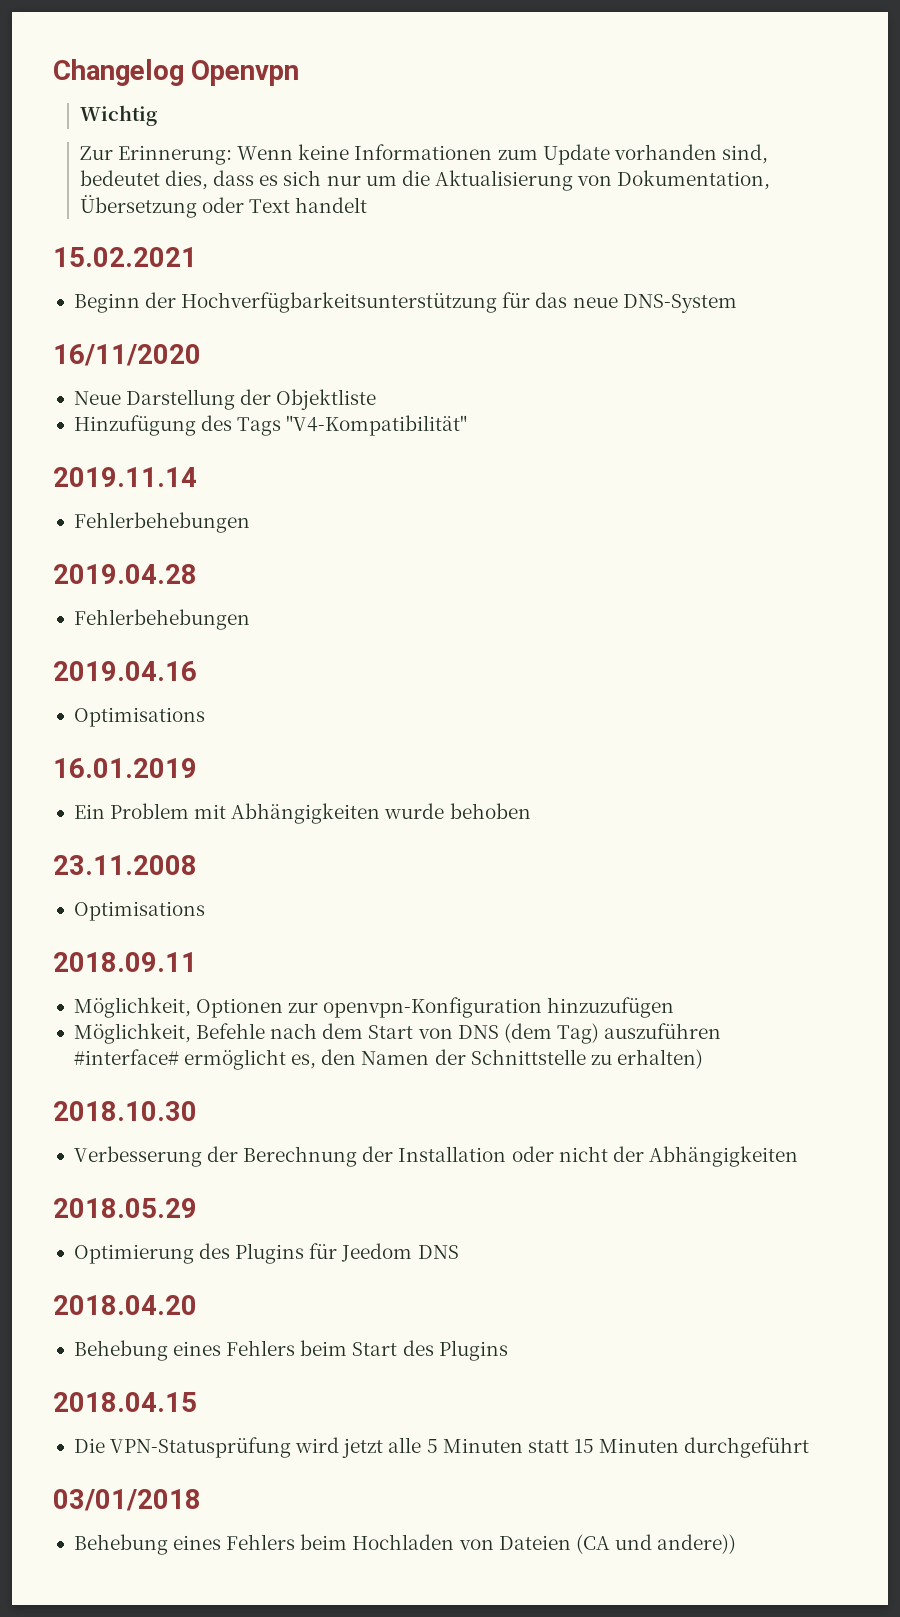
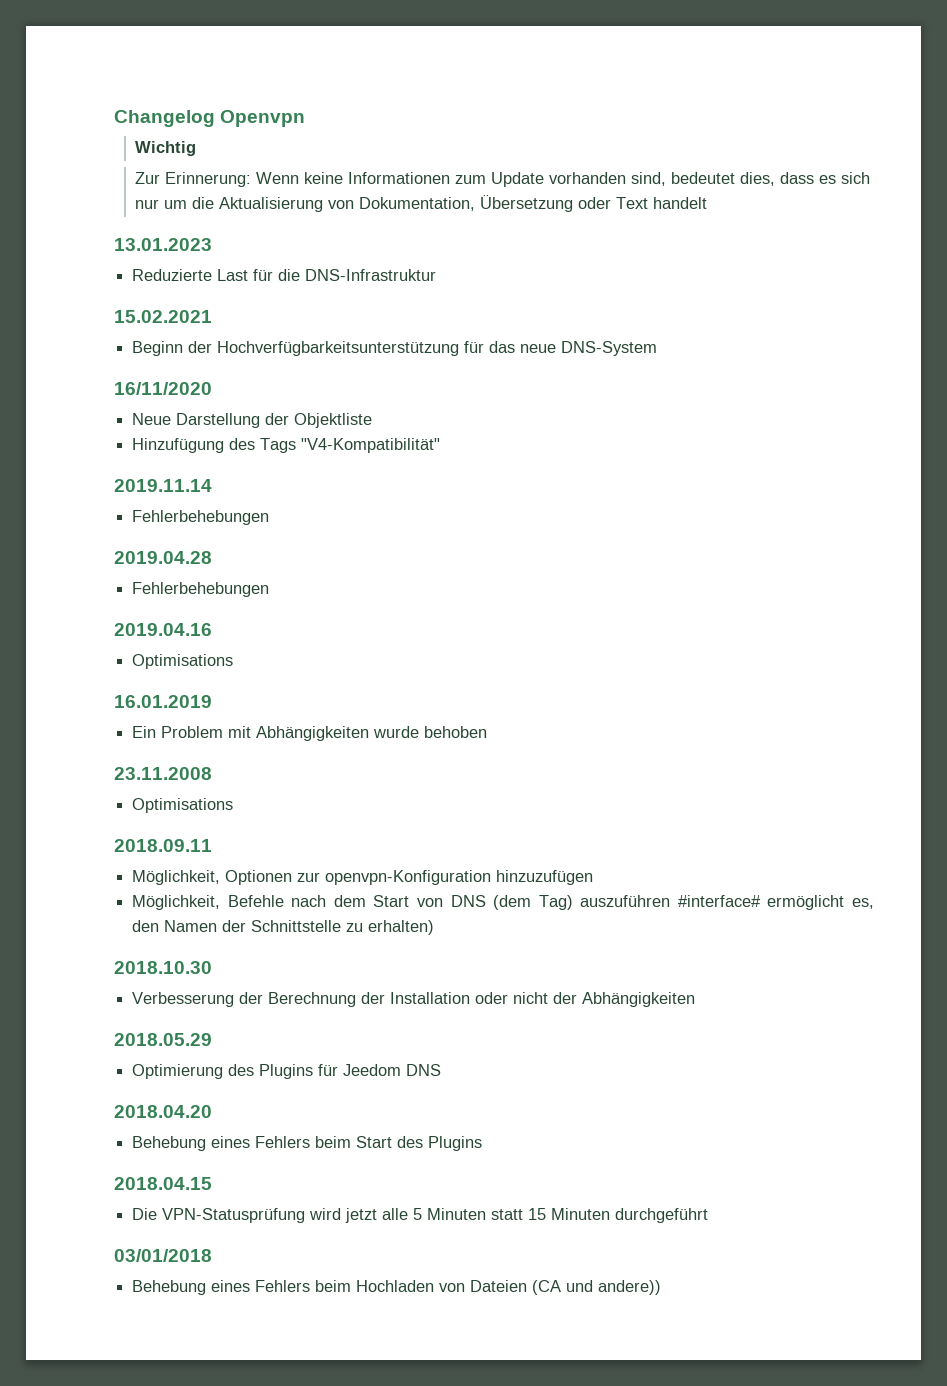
+ 13.01.2023
+ Reduzierte Last für die DNS-Infrastruktur

